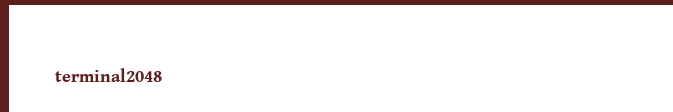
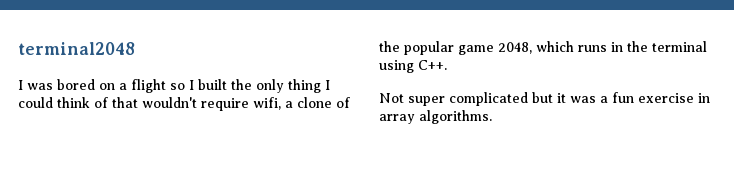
+ I was bored on a flight so I built the only thing I could think of that wouldn't require wifi, a clone of the popular game 2048, which runs in the terminal using C++.
+ Not super complicated but it was a fun exercise in array algorithms.

